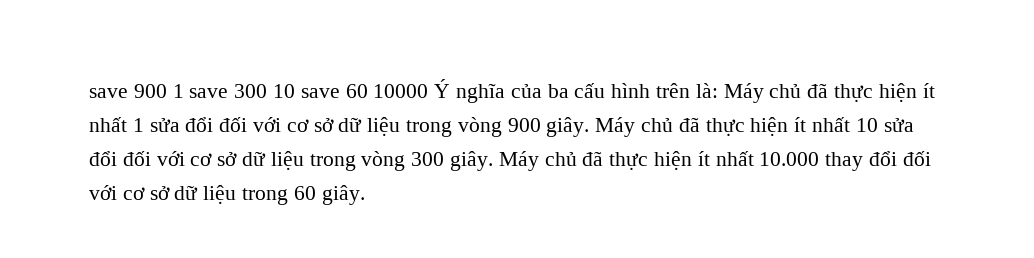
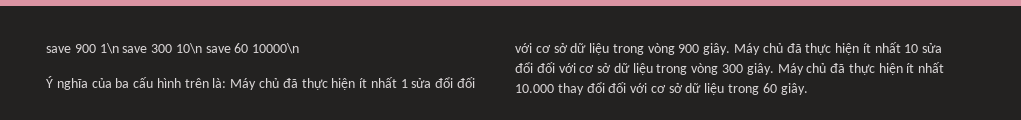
- save 900 1 save 300 10 save 60 10000 Ý nghĩa của ba cấu hình trên là: Máy chủ đã thực hiện ít nhất 1 sửa đổi đối với cơ sở dữ liệu trong vòng 900 giây.
+ save 900 1\n save 300 10\n save 60 10000\n
+ Ý nghĩa của ba cấu hình trên là: Máy chủ đã thực hiện ít nhất 1 sửa đổi đối với cơ sở dữ liệu trong vòng 900 giây.

